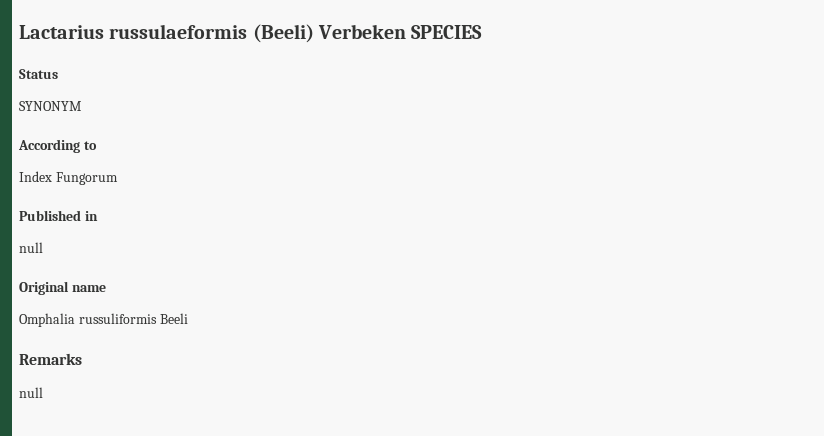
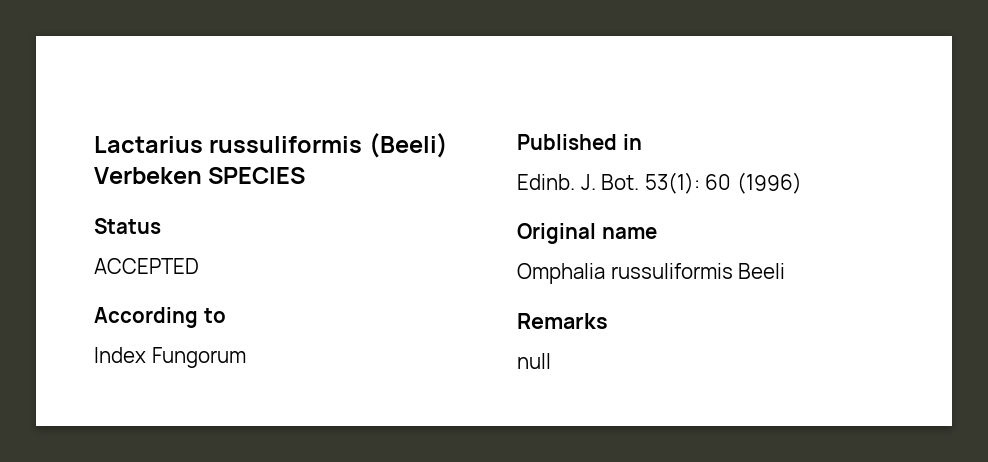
- Lactarius russulaeformis (Beeli) Verbeken SPECIES
+ Lactarius russuliformis (Beeli) Verbeken SPECIES
- SYNONYM
+ ACCEPTED
  Published in
- null
+ Edinb. J. Bot. 53(1): 60 (1996)

